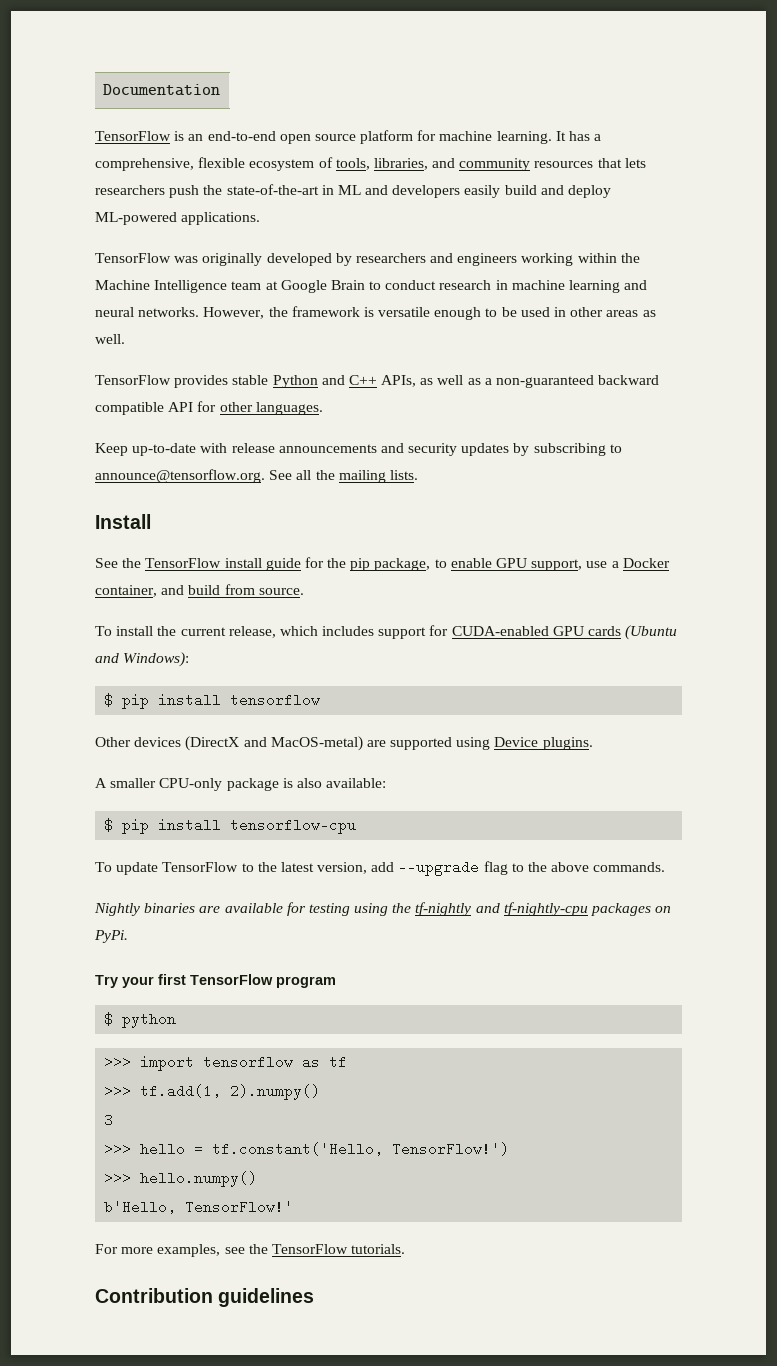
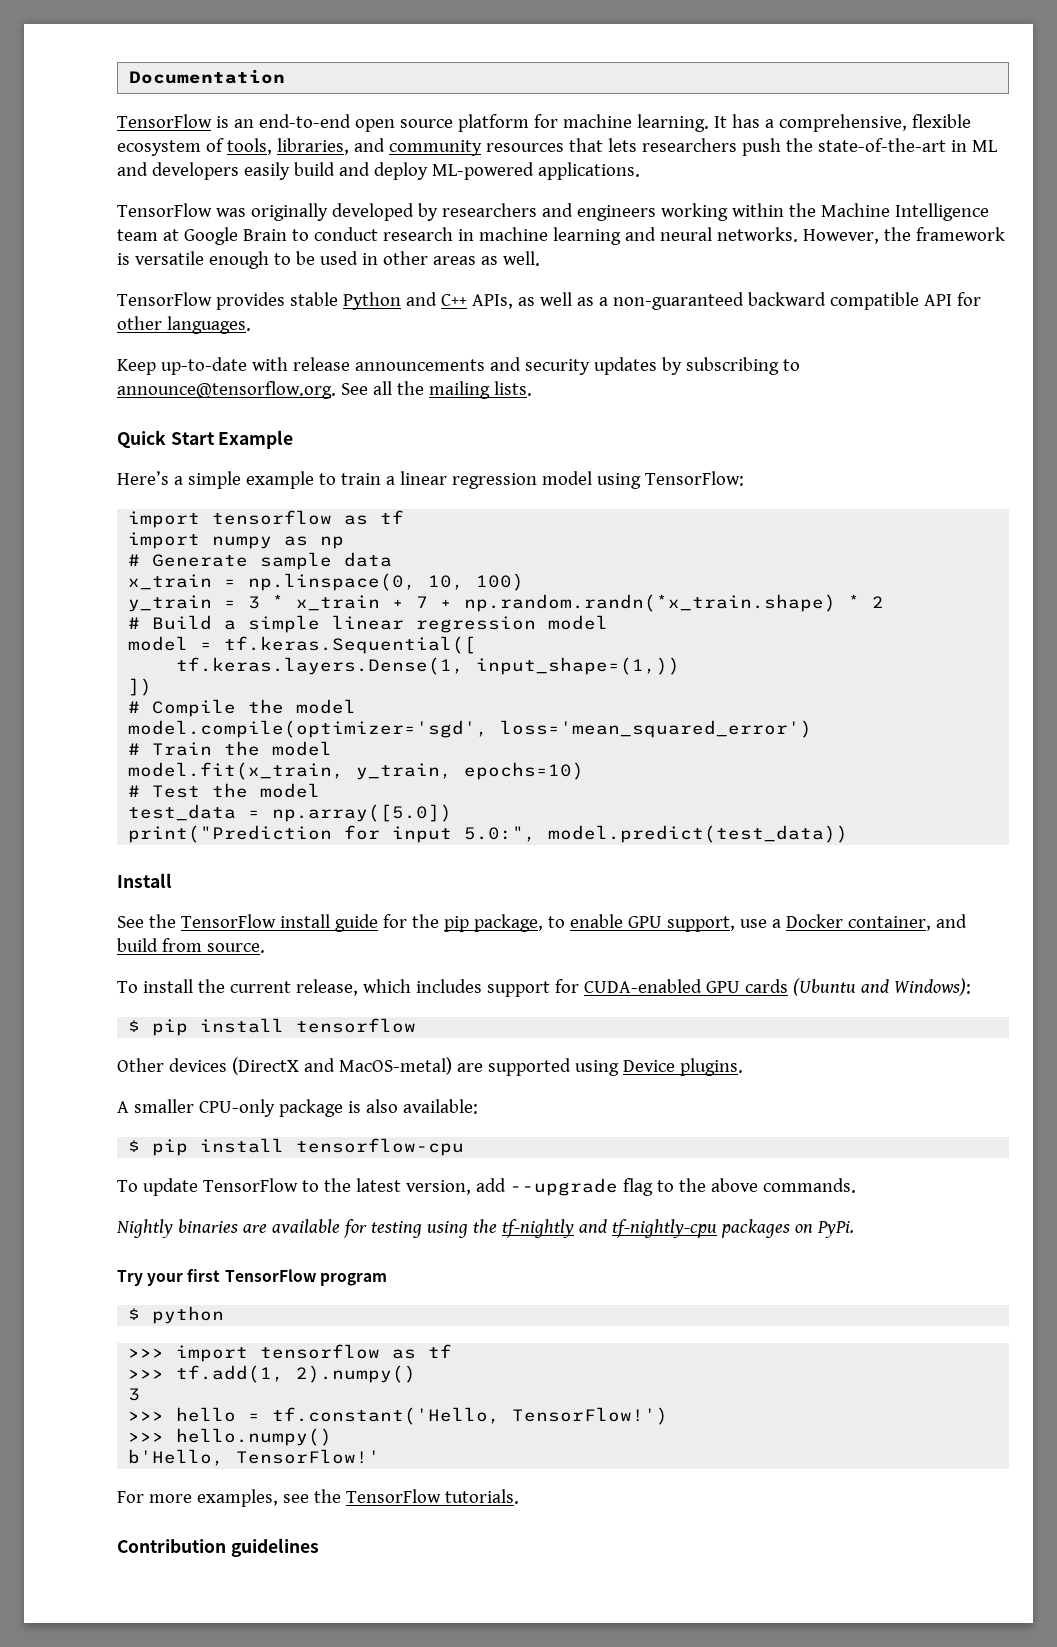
+ Quick Start Example
+ Here’s a simple example to train a linear regression model using TensorFlow:
+ import tensorflow as tf
+ import numpy as np
+ # Generate sample data
+ x_train = np.linspace(0, 10, 100)
+ y_train = 3 * x_train + 7 + np.random.randn(*x_train.shape) * 2
+ # Build a simple linear regression model
+ model = tf.keras.Sequential([
+ tf.keras.layers.Dense(1, input_shape=(1,))
+ ])
+ # Compile the model
+ model.compile(optimizer='sgd', loss='mean_squared_error')
+ # Train the model
+ model.fit(x_train, y_train, epochs=10)
+ # Test the model
+ test_data = np.array([5.0])
+ print("Prediction for input 5.0:", model.predict(test_data))

